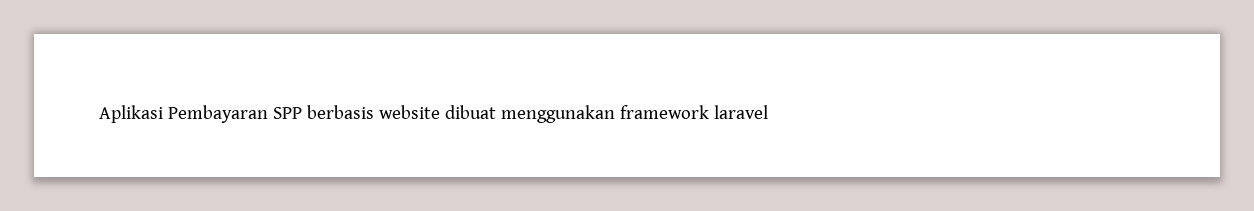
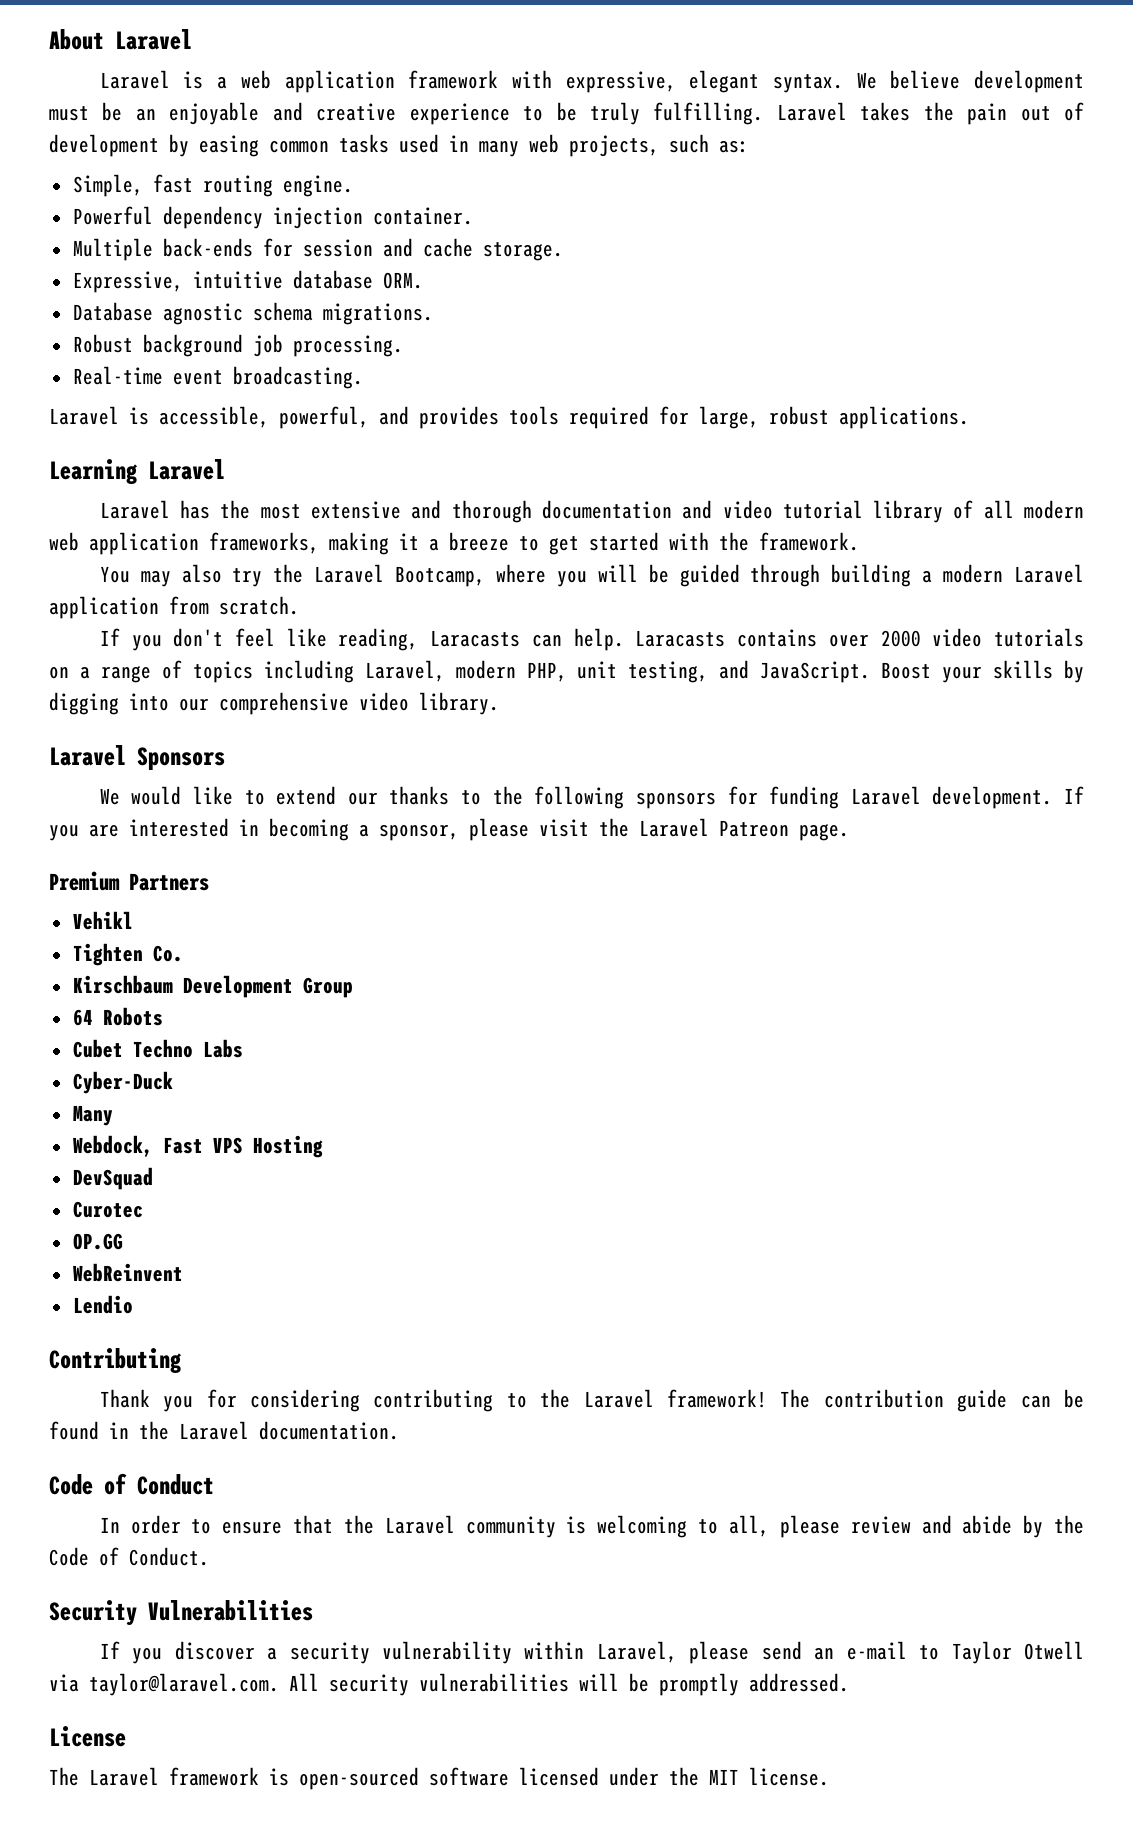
- Aplikasi Pembayaran SPP berbasis website dibuat menggunakan framework laravel
+ About Laravel
+ Laravel is a web application framework with expressive, elegant syntax. We believe development must be an enjoyable and creative experience to be truly fulfilling. Laravel takes the pain out of development by easing common tasks used in many web projects, such as:
+ Simple, fast routing engine.
+ Powerful dependency injection container.
+ Multiple back-ends for session and cache storage.
+ Expressive, intuitive database ORM.
+ Database agnostic schema migrations.
+ Robust background job processing.
+ Real-time event broadcasting.
+ Laravel is accessible, powerful, and provides tools required for large, robust applications.
+ Learning Laravel
+ Laravel has the most extensive and thorough documentation and video tutorial library of all modern web application frameworks, making it a breeze to get started with the framework.
+ You may also try the Laravel Bootcamp, where you will be guided through building a modern Laravel application from scratch.
+ If you don't feel like reading, Laracasts can help. Laracasts contains over 2000 video tutorials on a range of topics including Laravel, modern PHP, unit testing, and JavaScript. Boost your skills by digging into our comprehensive video library.
+ Laravel Sponsors
+ We would like to extend our thanks to the following sponsors for funding Laravel development. If you are interested in becoming a sponsor, please visit the Laravel Patreon page.
+ Premium Partners
+ Vehikl
+ Tighten Co.
+ Kirschbaum Development Group
+ 64 Robots
+ Cubet Techno Labs
+ Cyber-Duck
+ Many
+ Webdock, Fast VPS Hosting
+ DevSquad
+ Curotec
+ OP.GG
+ WebReinvent
+ Lendio
+ Contributing
+ Thank you for considering contributing to the Laravel framework! The contribution guide can be found in the Laravel documentation.
+ Code of Conduct
+ In order to ensure that the Laravel community is welcoming to all, please review and abide by the Code of Conduct.
+ Security Vulnerabilities
+ If you discover a security vulnerability within Laravel, please send an e-mail to Taylor Otwell via taylor@laravel.com. All security vulnerabilities will be promptly addressed.
+ License
+ The Laravel framework is open-sourced software licensed under the MIT license.

